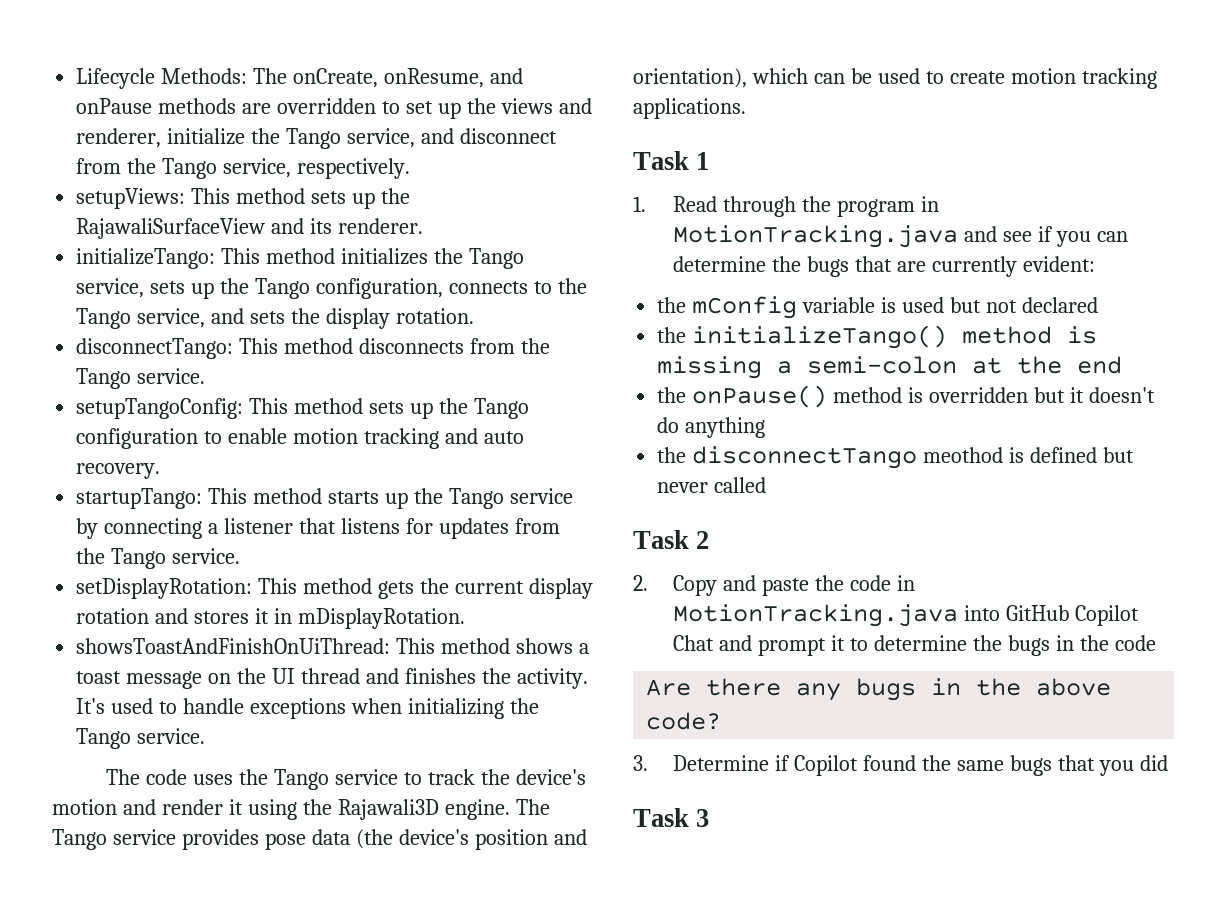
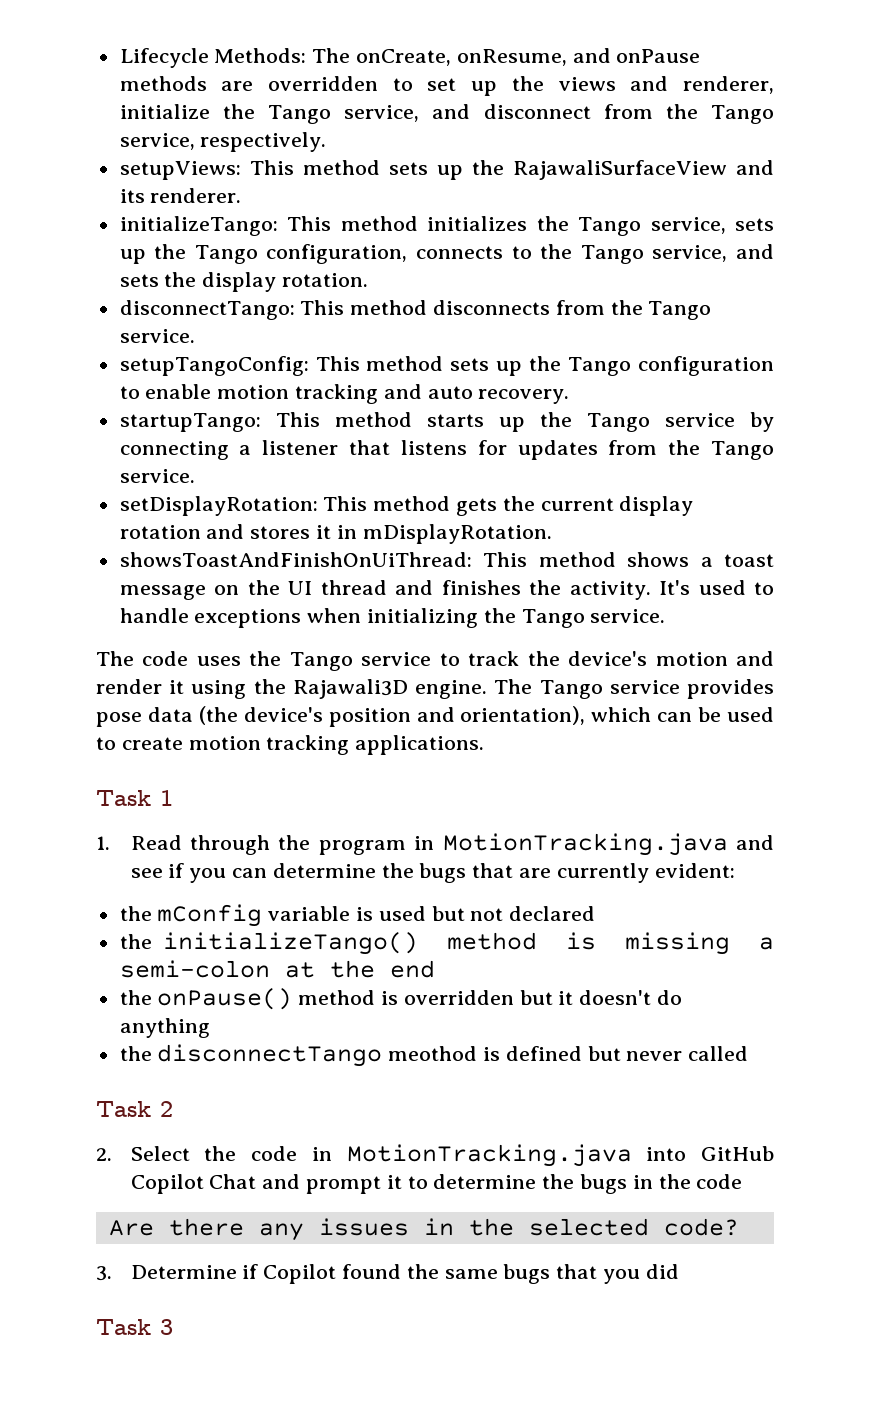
- 2. Copy and paste the code in MotionTracking.java into GitHub Copilot Chat and prompt it to determine the bugs in the code
+ 2. Select the code in MotionTracking.java into GitHub Copilot Chat and prompt it to determine the bugs in the code
- Are there any bugs in the above code?
+ Are there any issues in the selected code?

